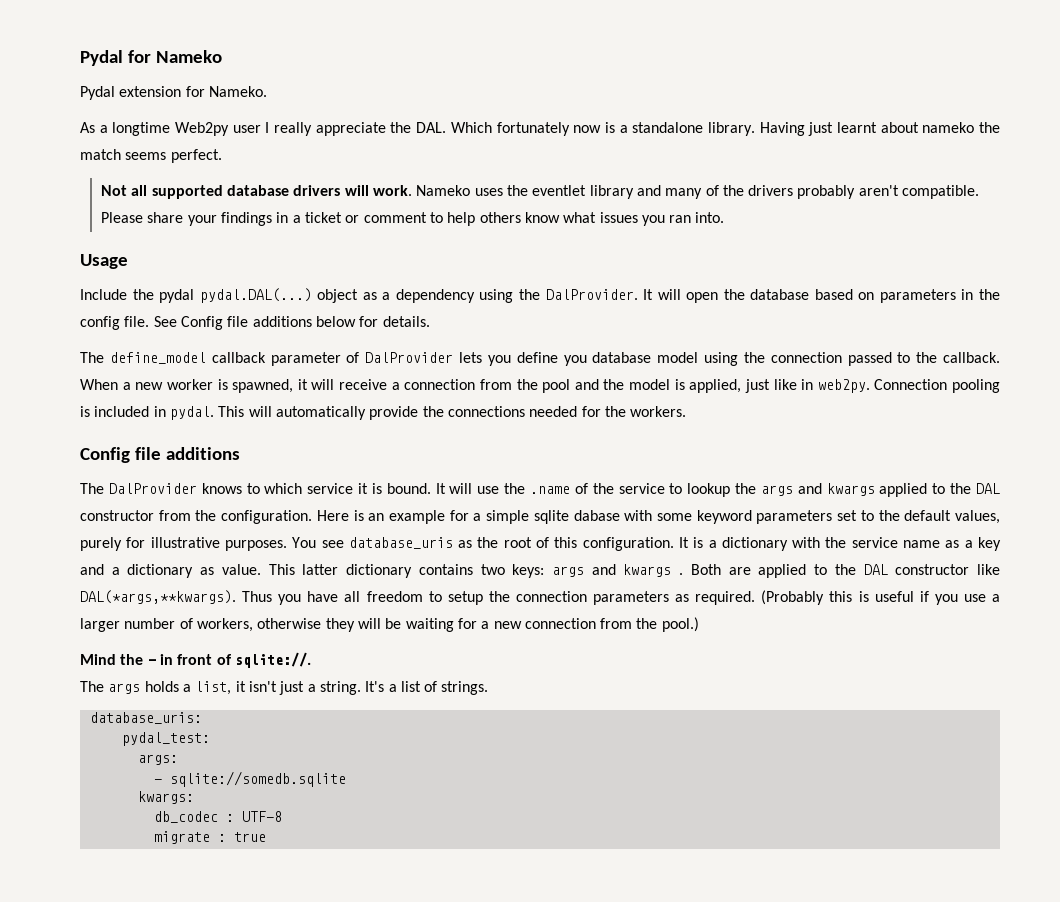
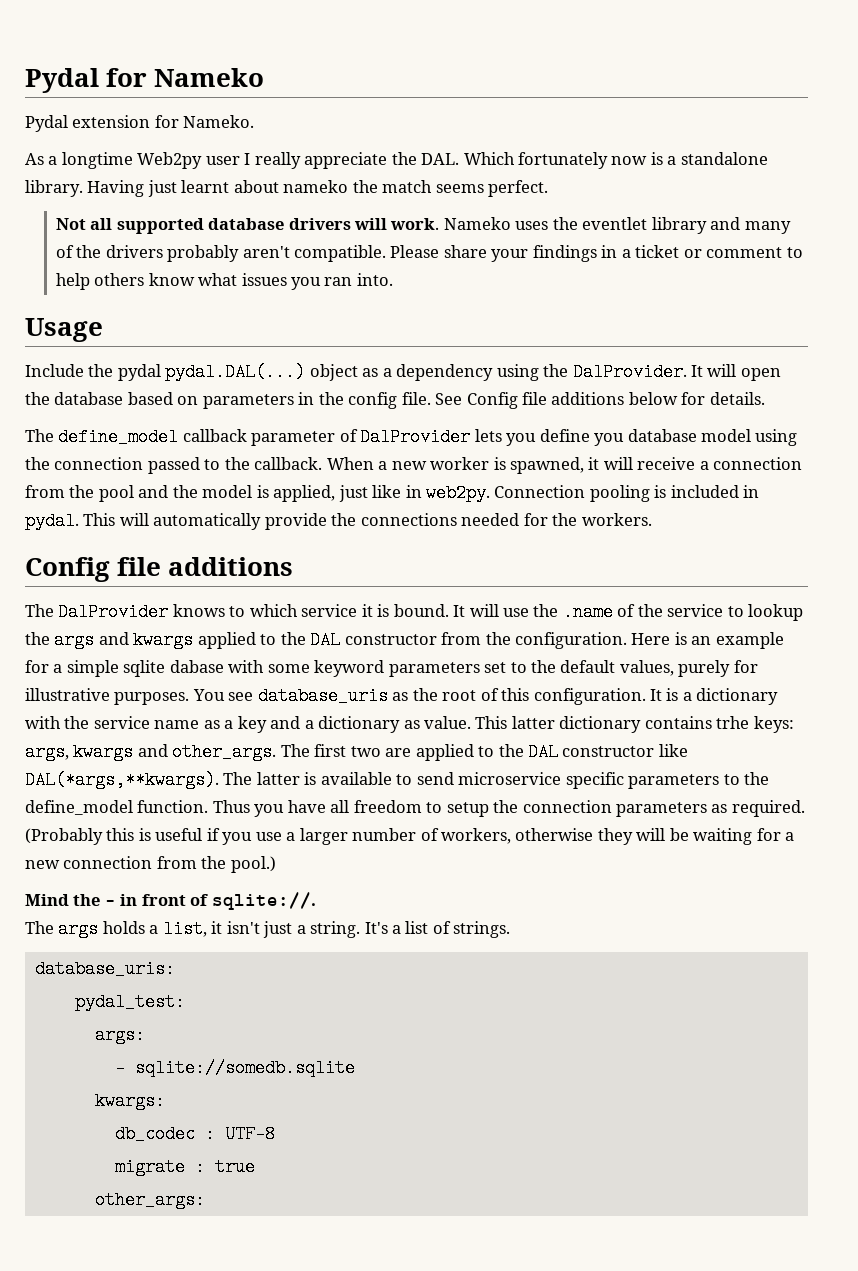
- This latter dictionary contains two keys: args and kwargs . Both are applied to the DAL constructor like DAL(*args,**kwargs).
+ This latter dictionary contains trhe keys: args, kwargs and other_args. The first two are applied to the DAL constructor like DAL(*args,**kwargs).
+ The latter is available to send microservice specific parameters to the define_model function.
+ other_args:

